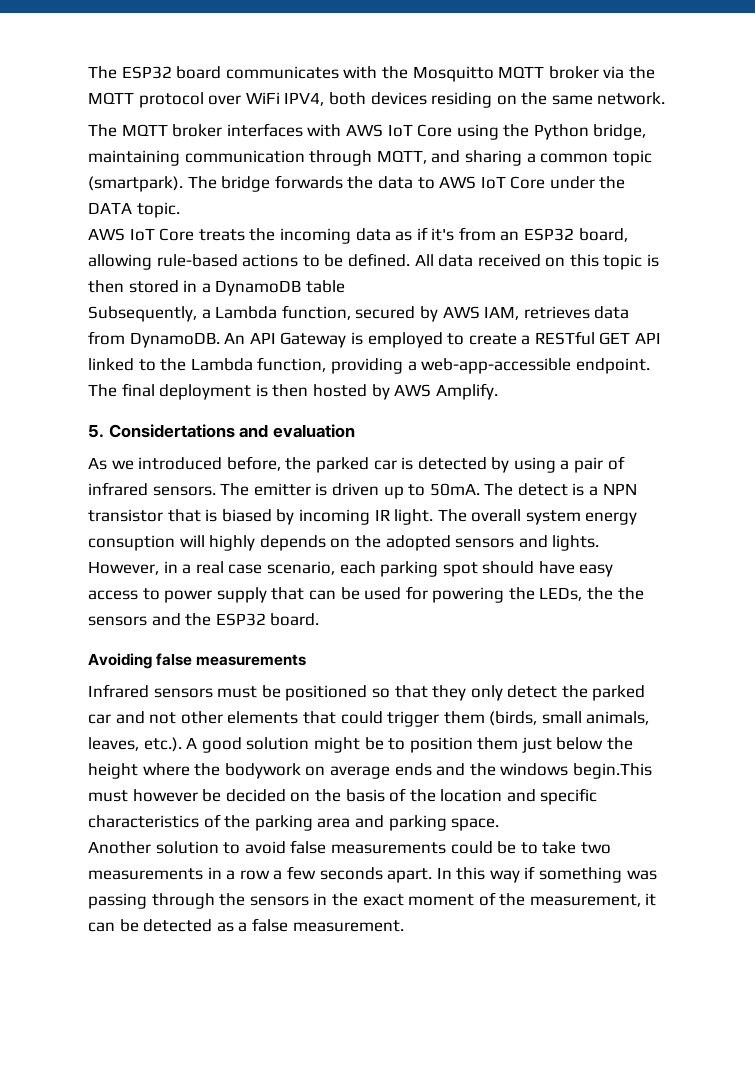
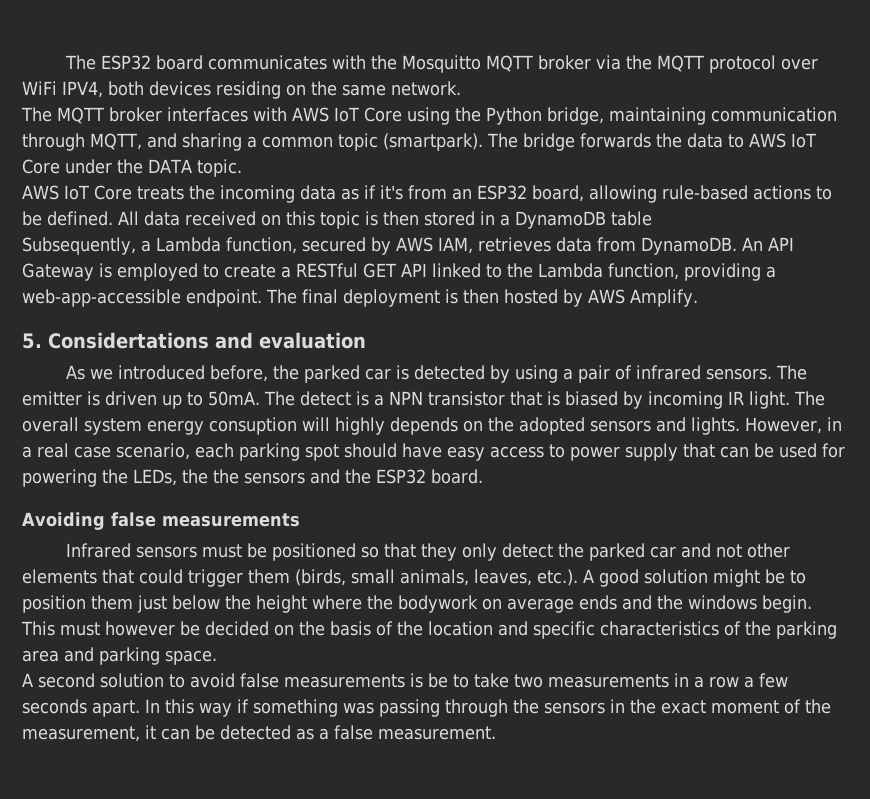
- Infrared sensors must be positioned so that they only detect the parked car and not other elements that could trigger them (birds, small animals, leaves, etc.). A good solution might be to position them just below the height where the bodywork on average ends and the windows begin.This must however be decided on the basis of the location and specific characteristics of the parking area and parking space.
+ Infrared sensors must be positioned so that they only detect the parked car and not other elements that could trigger them (birds, small animals, leaves, etc.). A good solution might be to position them just below the height where the bodywork on average ends and the windows begin. This must however be decided on the basis of the location and specific characteristics of the parking area and parking space.
- Another solution to avoid false measurements could be to take two measurements in a row a few seconds apart.
+ A second solution to avoid false measurements is be to take two measurements in a row a few seconds apart.

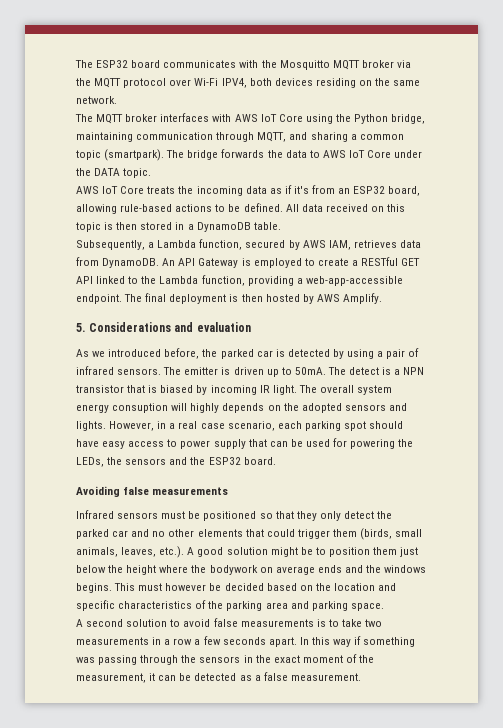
- The ESP32 board communicates with the Mosquitto MQTT broker via the MQTT protocol over WiFi IPV4, both devices residing on the same network.
+ The ESP32 board communicates with the Mosquitto MQTT broker via the MQTT protocol over Wi-Fi IPV4, both devices residing on the same network.
- All data received on this topic is then stored in a DynamoDB table
+ All data received on this topic is then stored in a DynamoDB table.
- 5. Considertations and evaluation
+ 5. Considerations and evaluation
- However, in a real case scenario, each parking spot should have easy access to power supply that can be used for powering the LEDs, the the sensors and the ESP32 board.
+ However, in a real case scenario, each parking spot should have easy access to power supply that can be used for powering the LEDs, the sensors and the ESP32 board.
- Infrared sensors must be positioned so that they only detect the parked car and not other elements that could trigger them (birds, small animals, leaves, etc.). A good solution might be to position them just below the height where the bodywork on average ends and the windows begin.
+ Infrared sensors must be positioned so that they only detect the parked car and no other elements that could trigger them (birds, small animals, leaves, etc.). A good solution might be to position them just below the height where the bodywork on average ends and the windows begins.
- This must however be decided on the basis of the location and specific characteristics of the parking area and parking space.
+ This must however be decided based on the location and specific characteristics of the parking area and parking space.
- A second solution to avoid false measurements is be to take two measurements in a row a few seconds apart.
+ A second solution to avoid false measurements is to take two measurements in a row a few seconds apart.

